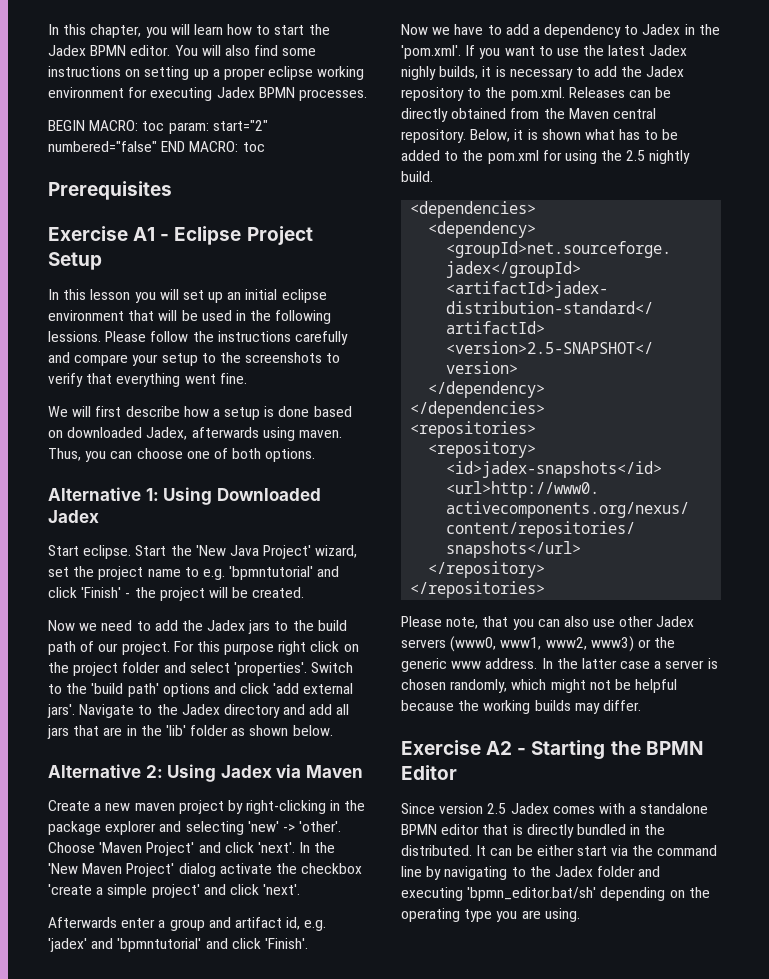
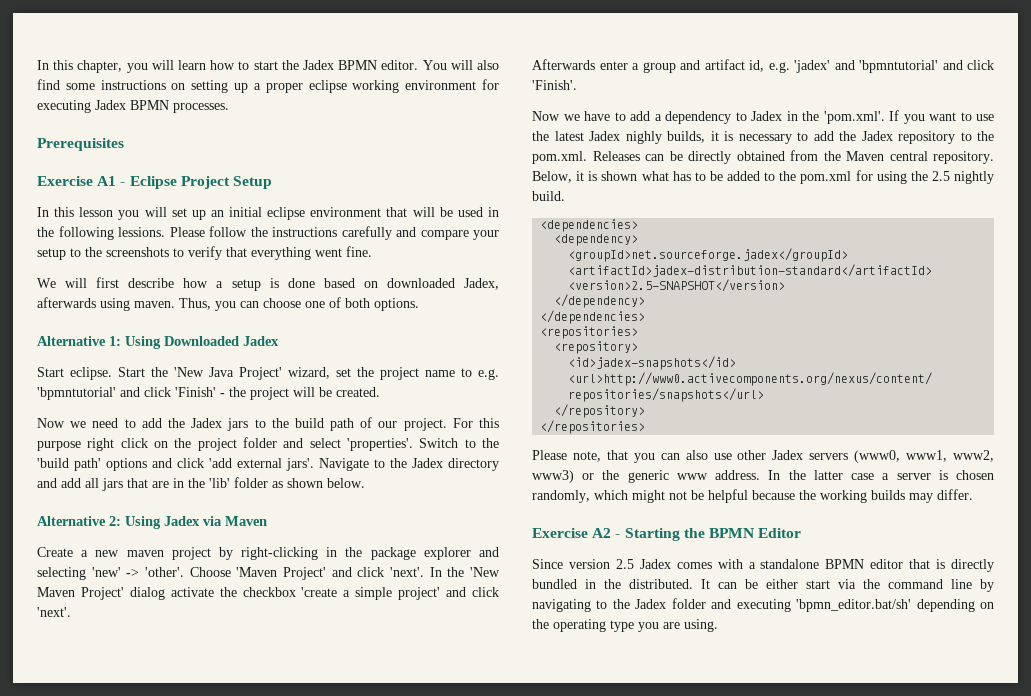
- BEGIN MACRO: toc param: start="2" numbered="false" END MACRO: toc

